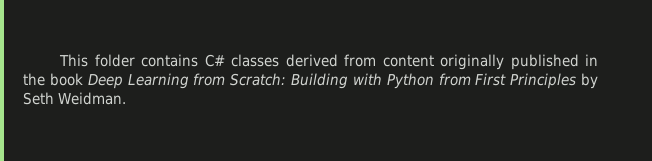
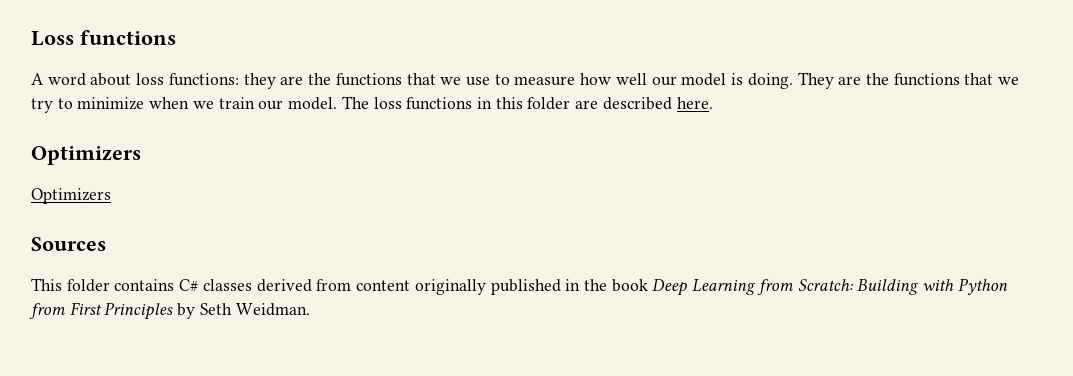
+ Loss functions
+ A word about loss functions: they are the functions that we use to measure how well our model is doing. They are the functions that we try to minimize when we train our model. The loss functions in this folder are described here.
+ Optimizers
+ Optimizers
+ Sources

